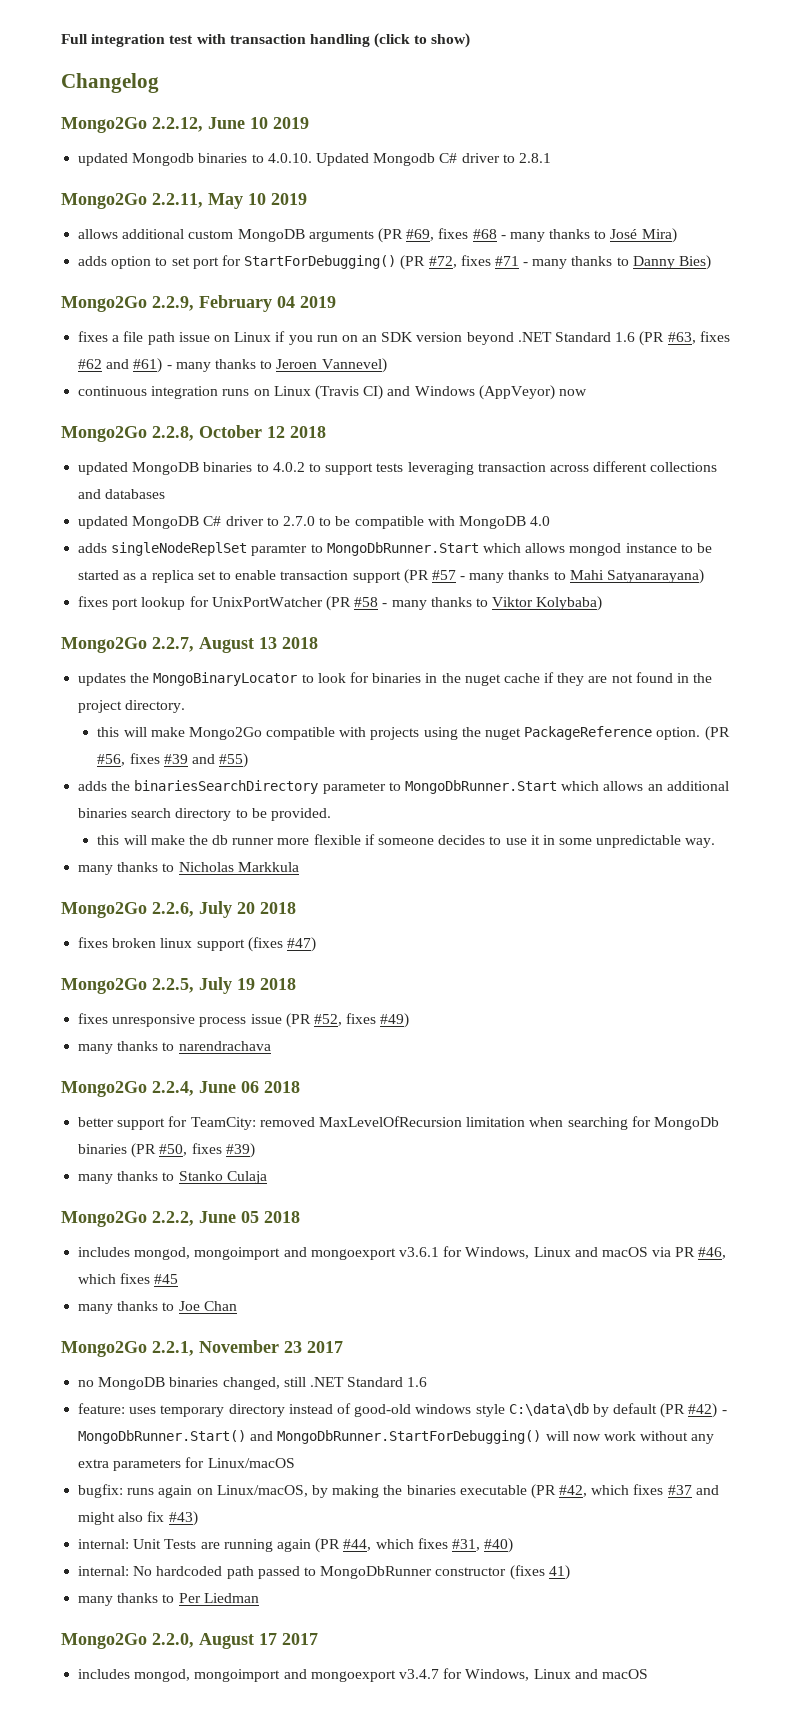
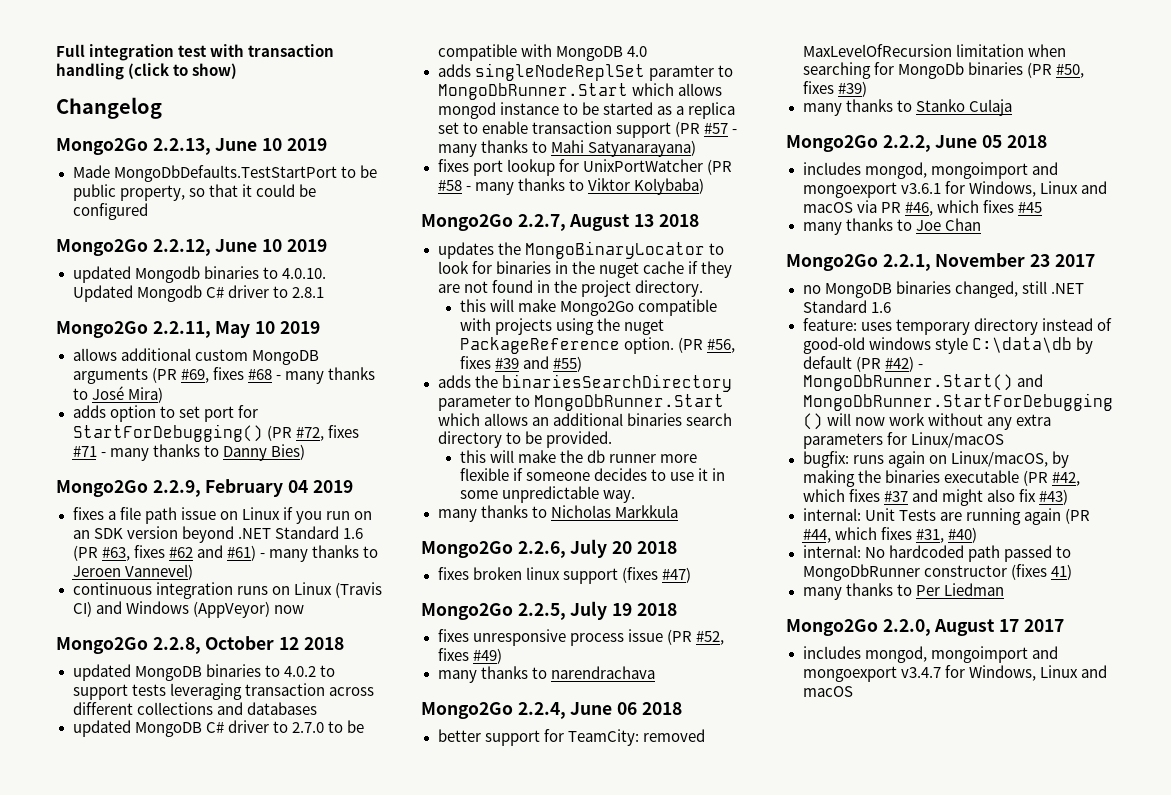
+ Mongo2Go 2.2.13, June 10 2019
+ Made MongoDbDefaults.TestStartPort to be public property, so that it could be configured

